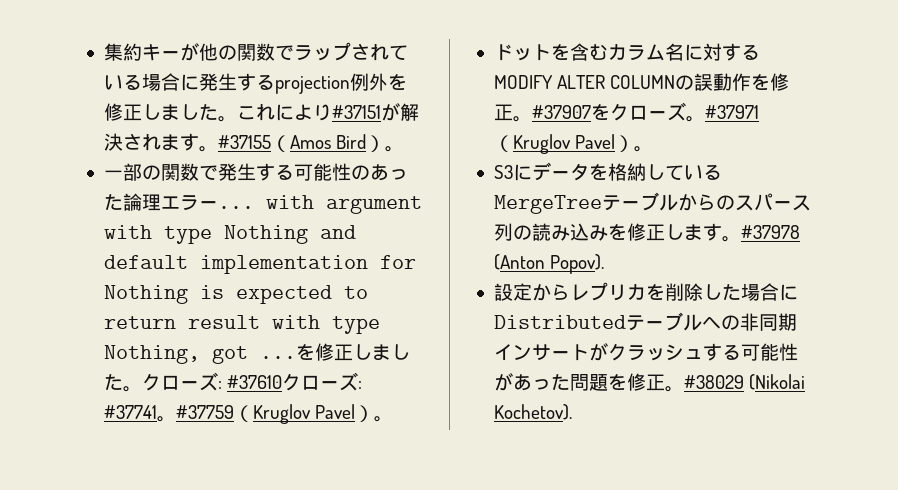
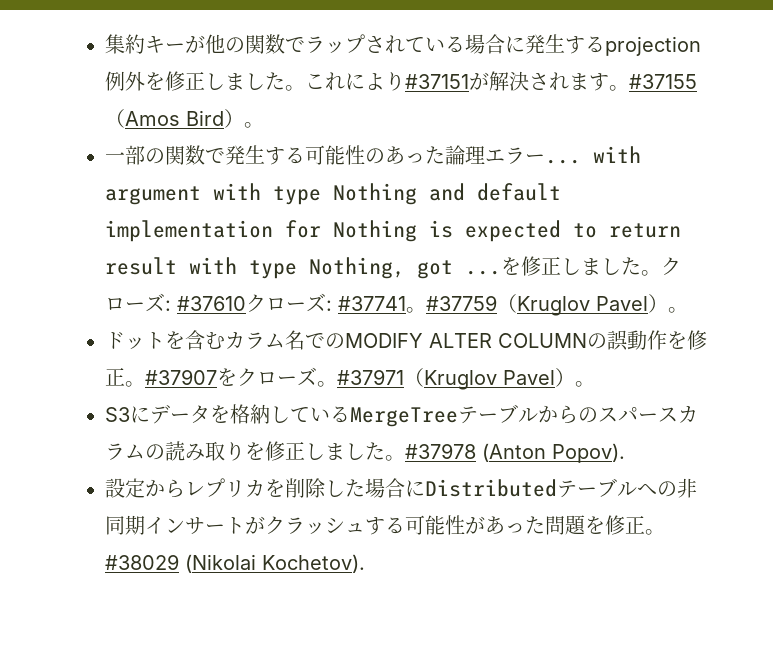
- ドットを含むカラム名に対するMODIFY ALTER COLUMNの誤動作を修正。
+ ドットを含むカラム名でのMODIFY ALTER COLUMNの誤動作を修正。
- S3にデータを格納しているMergeTreeテーブルからのスパース列の読み込みを修正します。
+ S3にデータを格納しているMergeTreeテーブルからのスパースカラムの読み取りを修正しました。

